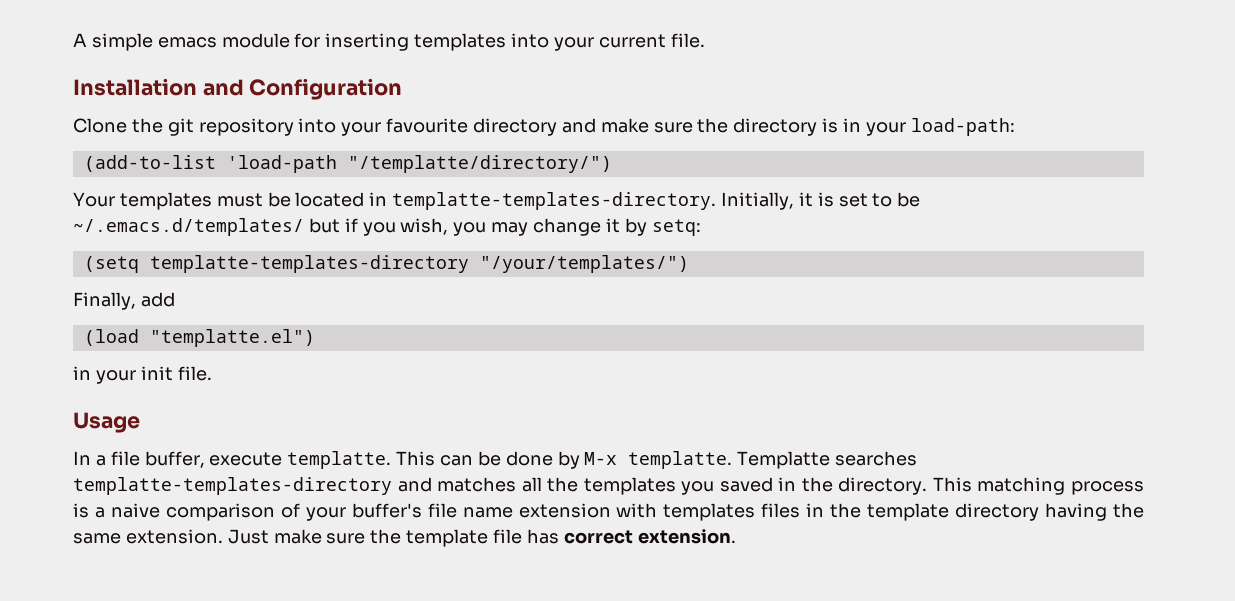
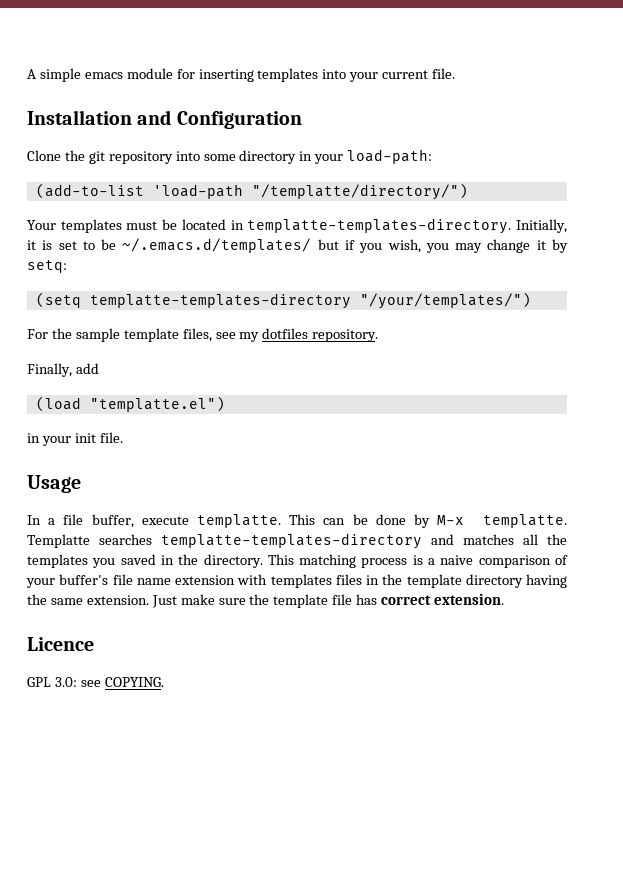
- Clone the git repository into your favourite directory and make sure the directory is in your load-path:
+ Clone the git repository into some directory in your load-path:
+ For the sample template files, see my dotfiles repository.
+ Licence
+ GPL 3.0: see COPYING.

